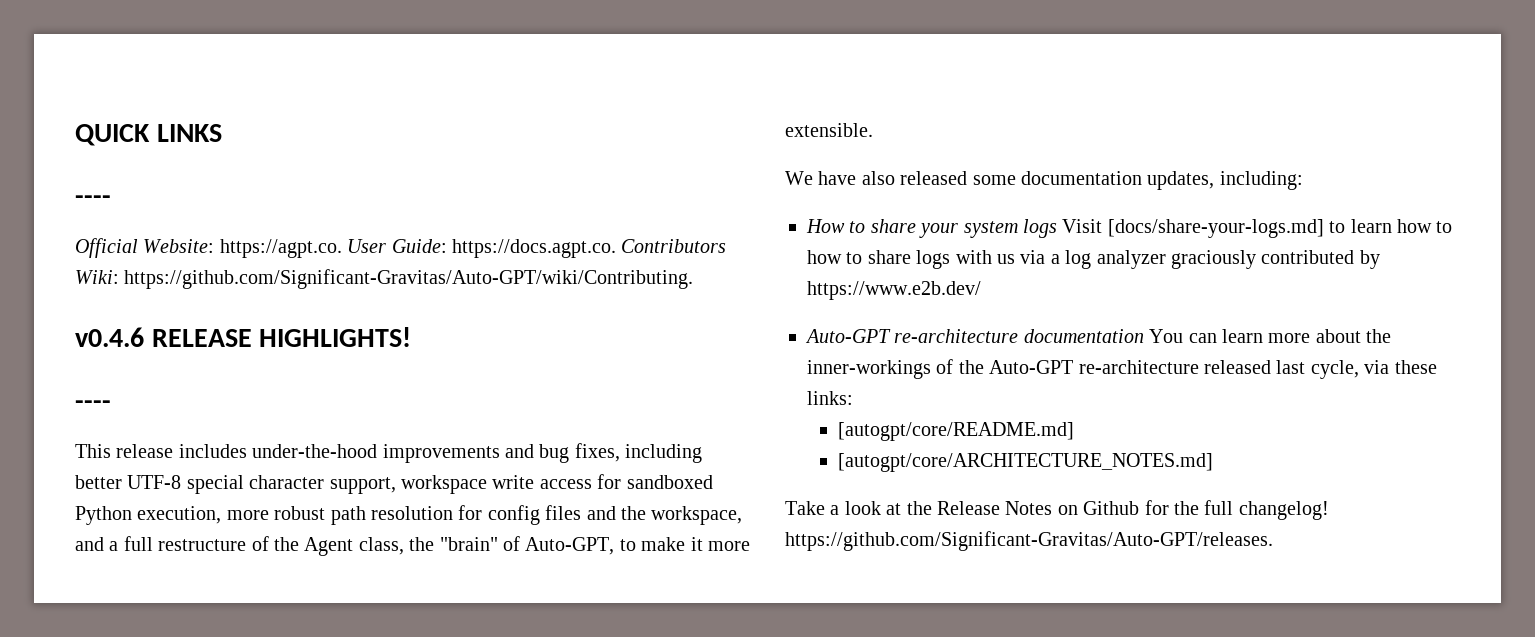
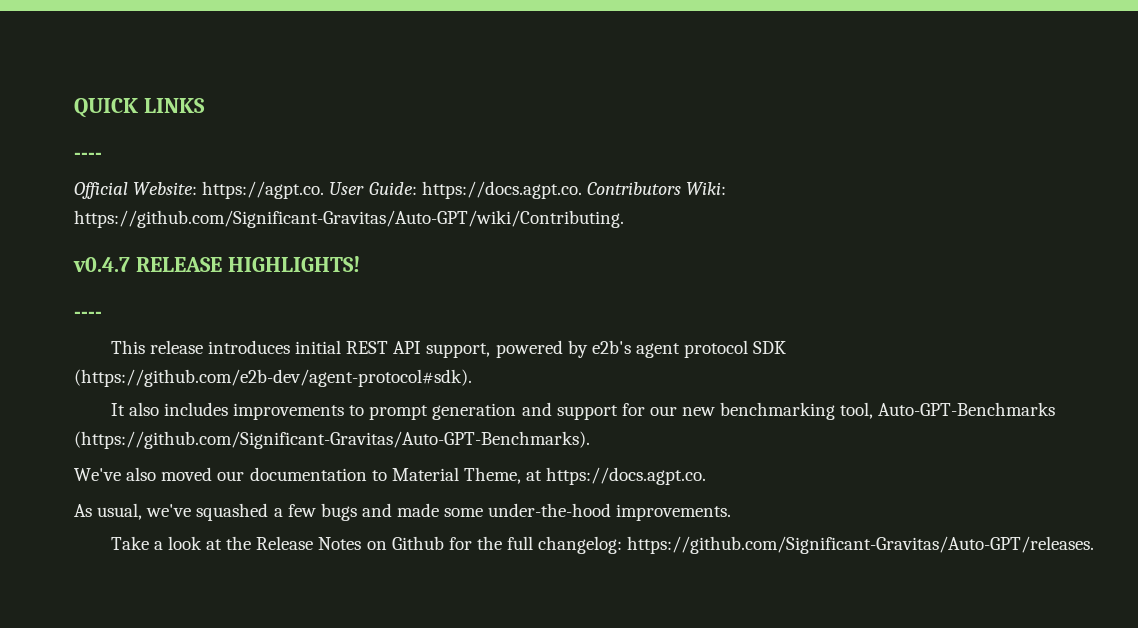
- v0.4.6 RELEASE HIGHLIGHTS!
+ v0.4.7 RELEASE HIGHLIGHTS!
- This release includes under-the-hood improvements and bug fixes, including better UTF-8 special character support, workspace write access for sandboxed Python execution, more robust path resolution for config files and the workspace, and a full restructure of the Agent class, the "brain" of Auto-GPT, to make it more extensible.
- We have also released some documentation updates, including:
- How to share your system logs Visit [docs/share-your-logs.md] to learn how to how to share logs with us via a log analyzer graciously contributed by https://www.e2b.dev/
- Auto-GPT re-architecture documentation You can learn more about the inner-workings of the Auto-GPT re-architecture released last cycle, via these links:
- [autogpt/core/README.md]
- [autogpt/core/ARCHITECTURE_NOTES.md]
+ This release introduces initial REST API support, powered by e2b's agent protocol SDK (https://github.com/e2b-dev/agent-protocol#sdk).
+ It also includes improvements to prompt generation and support for our new benchmarking tool, Auto-GPT-Benchmarks (https://github.com/Significant-Gravitas/Auto-GPT-Benchmarks).
+ We've also moved our documentation to Material Theme, at https://docs.agpt.co.
+ As usual, we've squashed a few bugs and made some under-the-hood improvements.
- Take a look at the Release Notes on Github for the full changelog! https://github.com/Significant-Gravitas/Auto-GPT/releases.
+ Take a look at the Release Notes on Github for the full changelog: https://github.com/Significant-Gravitas/Auto-GPT/releases.

